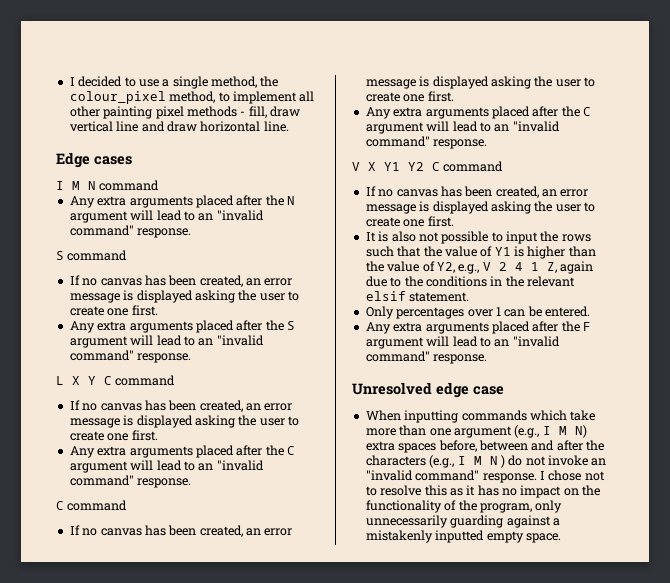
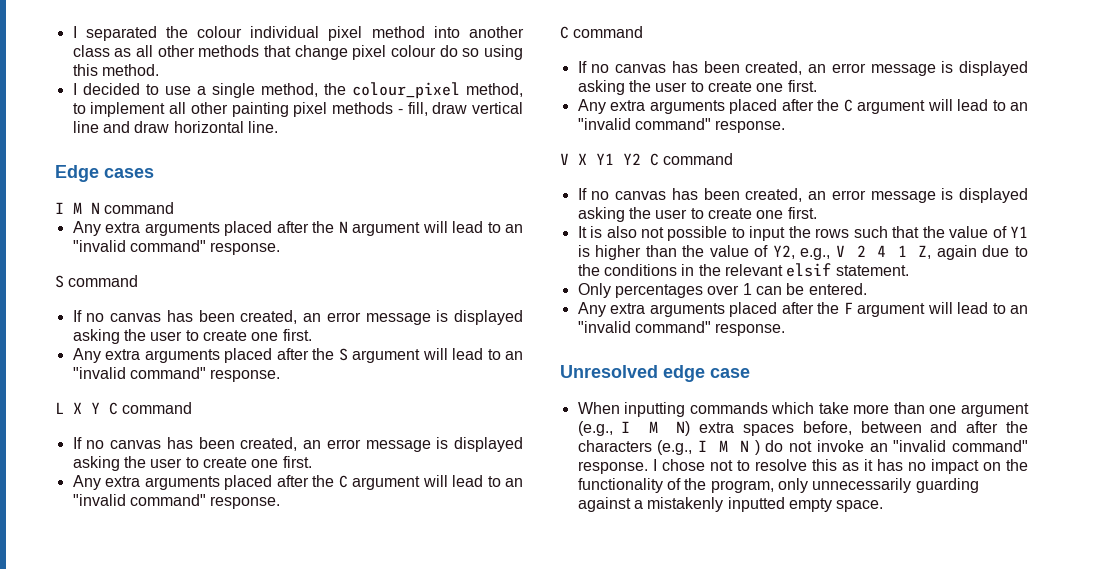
+ I separated the colour individual pixel method into another class as all other methods that change pixel colour do so using this method.

